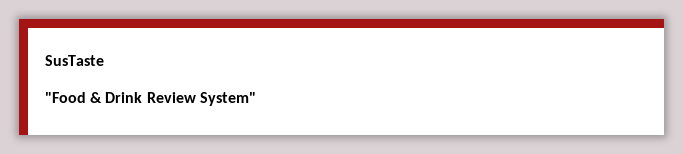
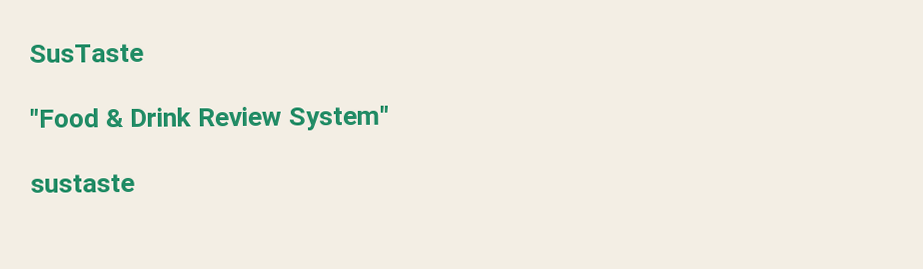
+ sustaste

